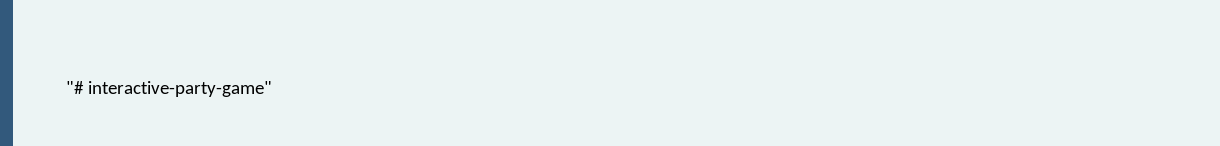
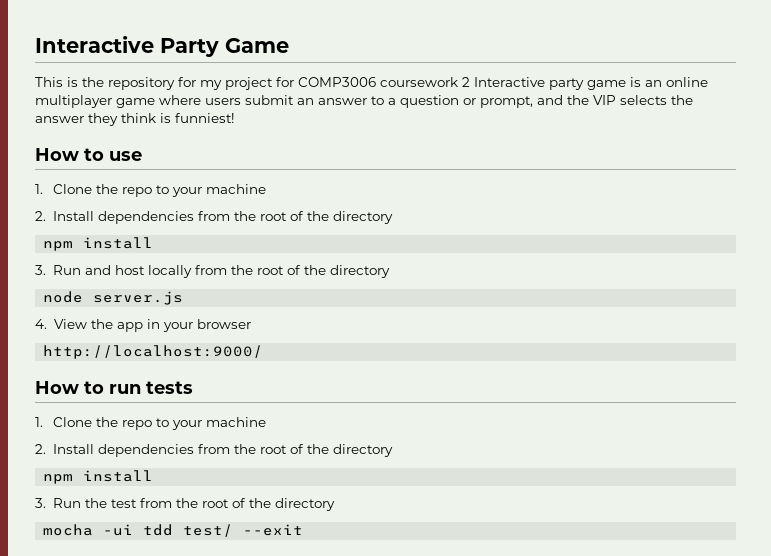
- "# interactive-party-game"
+ Interactive Party Game
+ This is the repository for my project for COMP3006 coursework 2 Interactive party game is an online multiplayer game where users submit an answer to a question or prompt, and the VIP selects the answer they think is funniest!
+ How to use
+ 1. Clone the repo to your machine
+ 2. Install dependencies from the root of the directory
+ npm install
+ 3. Run and host locally from the root of the directory
+ node server.js
+ 4. View the app in your browser
+ http://localhost:9000/
+ How to run tests
+ 1. Clone the repo to your machine
+ 2. Install dependencies from the root of the directory
+ npm install
+ 3. Run the test from the root of the directory
+ mocha -ui tdd test/ --exit

